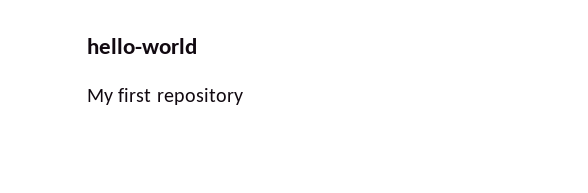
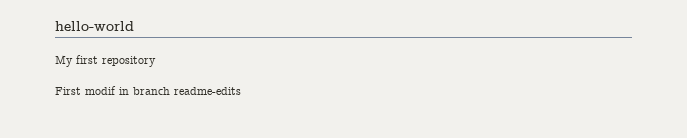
+ First modif in branch readme-edits

